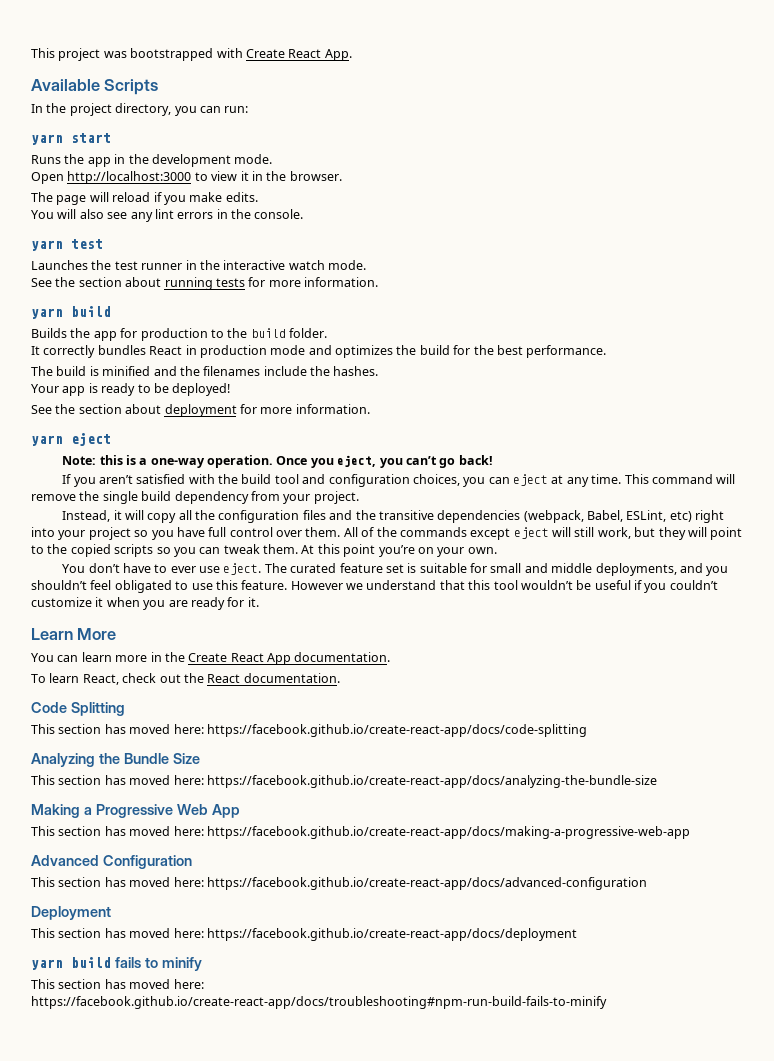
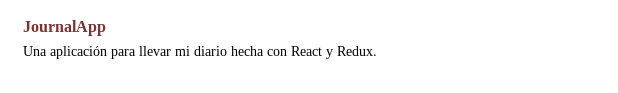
- This project was bootstrapped with Create React App.
- Available Scripts
- In the project directory, you can run:
- yarn start
- Runs the app in the development mode.
- Open http://localhost:3000 to view it in the browser.
- The page will reload if you make edits.
- You will also see any lint errors in the console.
- yarn test
- Launches the test runner in the interactive watch mode.
- See the section about running tests for more information.
- yarn build
- Builds the app for production to the build folder.
- It correctly bundles React in production mode and optimizes the build for the best performance.
- The build is minified and the filenames include the hashes.
- Your app is ready to be deployed!
- See the section about deployment for more information.
- yarn eject
- Note: this is a one-way operation. Once you eject, you can’t go back!
- If you aren’t satisfied with the build tool and configuration choices, you can eject at any time. This command will remove the single build dependency from your project.
- Instead, it will copy all the configuration files and the transitive dependencies (webpack, Babel, ESLint, etc) right into your project so you have full control over them. All of the commands except eject will still work, but they will point to the copied scripts so you can tweak them. At this point you’re on your own.
- You don’t have to ever use eject. The curated feature set is suitable for small and middle deployments, and you shouldn’t feel obligated to use this feature. However we understand that this tool wouldn’t be useful if you couldn’t customize it when you are ready for it.
- Learn More
- You can learn more in the Create React App documentation.
- To learn React, check out the React documentation.
- Code Splitting
- This section has moved here: https://facebook.github.io/create-react-app/docs/code-splitting
- Analyzing the Bundle Size
- This section has moved here: https://facebook.github.io/create-react-app/docs/analyzing-the-bundle-size
- Making a Progressive Web App
- This section has moved here: https://facebook.github.io/create-react-app/docs/making-a-progressive-web-app
- Advanced Configuration
- This section has moved here: https://facebook.github.io/create-react-app/docs/advanced-configuration
- Deployment
- This section has moved here: https://facebook.github.io/create-react-app/docs/deployment
- yarn build fails to minify
- This section has moved here: https://facebook.github.io/create-react-app/docs/troubleshooting#npm-run-build-fails-to-minify
+ JournalApp
+ Una aplicación para llevar mi diario hecha con React y Redux.

